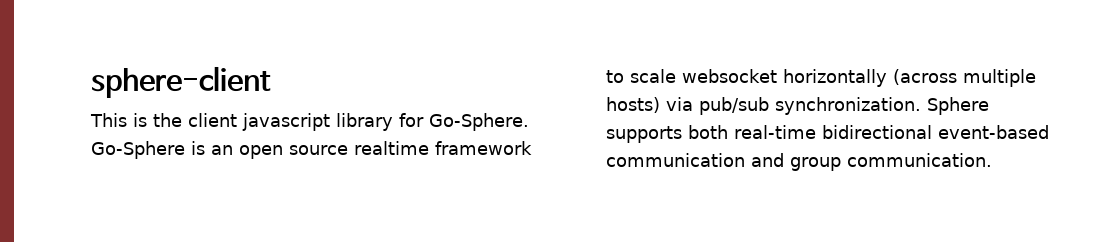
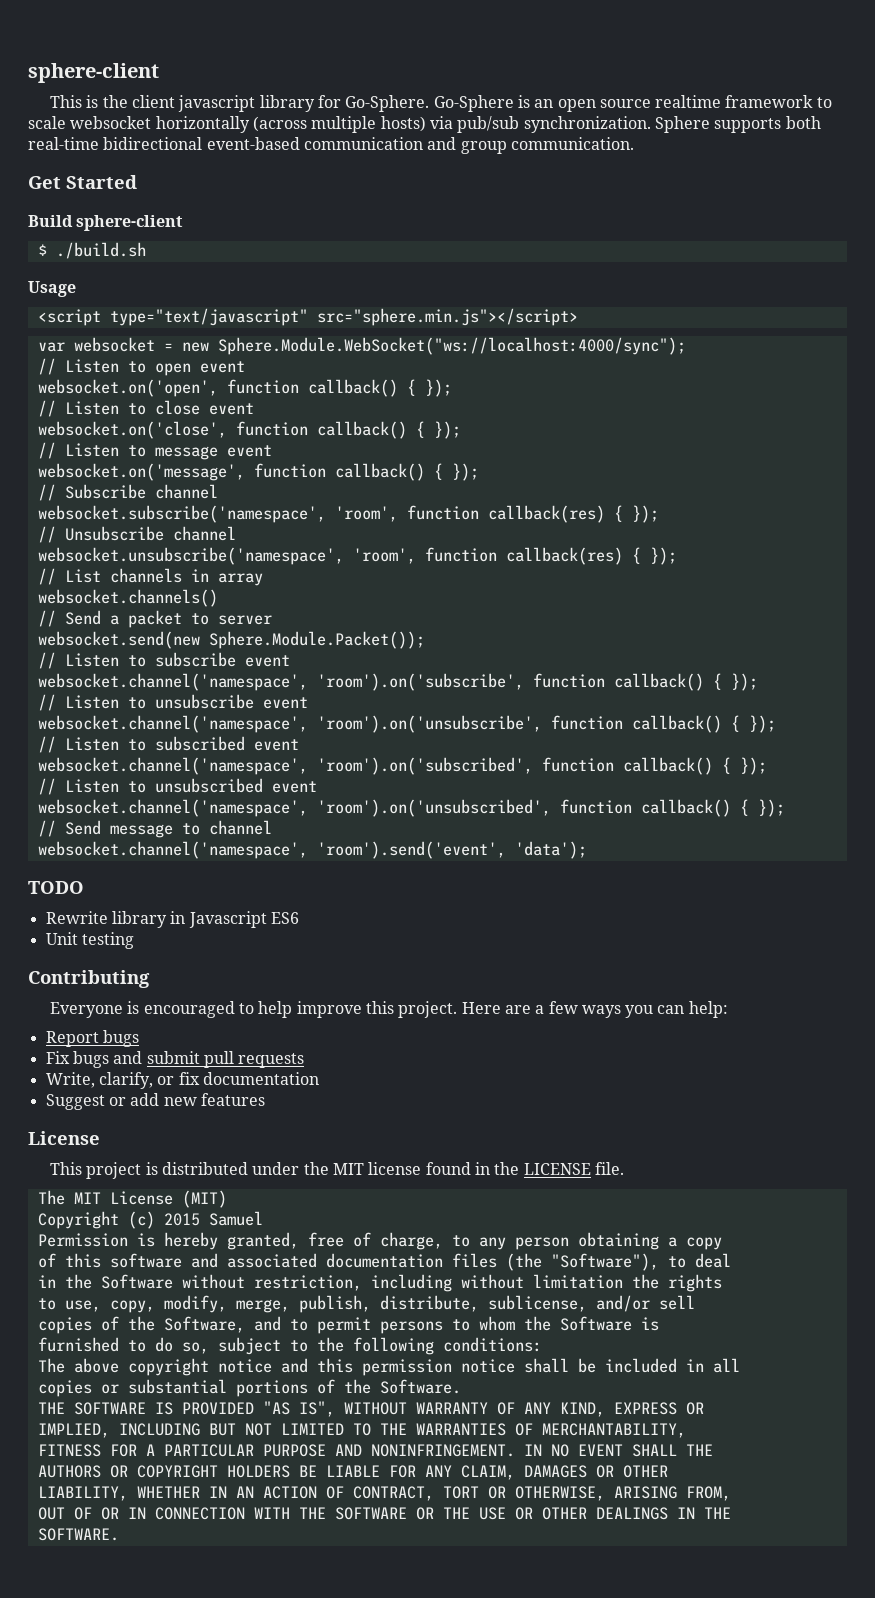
+ Get Started
+ Build sphere-client
+ $ ./build.sh
+ Usage
+ <script type="text/javascript" src="sphere.min.js"></script>
+ var websocket = new Sphere.Module.WebSocket("ws://localhost:4000/sync");
+ // Listen to open event
+ websocket.on('open', function callback() { });
+ // Listen to close event
+ websocket.on('close', function callback() { });
+ // Listen to message event
+ websocket.on('message', function callback() { });
+ // Subscribe channel
+ websocket.subscribe('namespace', 'room', function callback(res) { });
+ // Unsubscribe channel
+ websocket.unsubscribe('namespace', 'room', function callback(res) { });
+ // List channels in array
+ websocket.channels()
+ // Send a packet to server
+ websocket.send(new Sphere.Module.Packet());
+ // Listen to subscribe event
+ websocket.channel('namespace', 'room').on('subscribe', function callback() { });
+ // Listen to unsubscribe event
+ websocket.channel('namespace', 'room').on('unsubscribe', function callback() { });
+ // Listen to subscribed event
+ websocket.channel('namespace', 'room').on('subscribed', function callback() { });
+ // Listen to unsubscribed event
+ websocket.channel('namespace', 'room').on('unsubscribed', function callback() { });
+ // Send message to channel
+ websocket.channel('namespace', 'room').send('event', 'data');
+ TODO
+ Rewrite library in Javascript ES6
+ Unit testing
+ Contributing
+ Everyone is encouraged to help improve this project. Here are a few ways you can help:
+ Report bugs
+ Fix bugs and submit pull requests
+ Write, clarify, or fix documentation
+ Suggest or add new features
+ License
+ This project is distributed under the MIT license found in the LICENSE file.
+ The MIT License (MIT)
+ Copyright (c) 2015 Samuel
+ Permission is hereby granted, free of charge, to any person obtaining a copy
+ of this software and associated documentation files (the "Software"), to deal
+ in the Software without restriction, including without limitation the rights
+ to use, copy, modify, merge, publish, distribute, sublicense, and/or sell
+ copies of the Software, and to permit persons to whom the Software is
+ furnished to do so, subject to the following conditions:
+ The above copyright notice and this permission notice shall be included in all
+ copies or substantial portions of the Software.
+ THE SOFTWARE IS PROVIDED "AS IS", WITHOUT WARRANTY OF ANY KIND, EXPRESS OR
+ IMPLIED, INCLUDING BUT NOT LIMITED TO THE WARRANTIES OF MERCHANTABILITY,
+ FITNESS FOR A PARTICULAR PURPOSE AND NONINFRINGEMENT. IN NO EVENT SHALL THE
+ AUTHORS OR COPYRIGHT HOLDERS BE LIABLE FOR ANY CLAIM, DAMAGES OR OTHER
+ LIABILITY, WHETHER IN AN ACTION OF CONTRACT, TORT OR OTHERWISE, ARISING FROM,
+ OUT OF OR IN CONNECTION WITH THE SOFTWARE OR THE USE OR OTHER DEALINGS IN THE
+ SOFTWARE.

